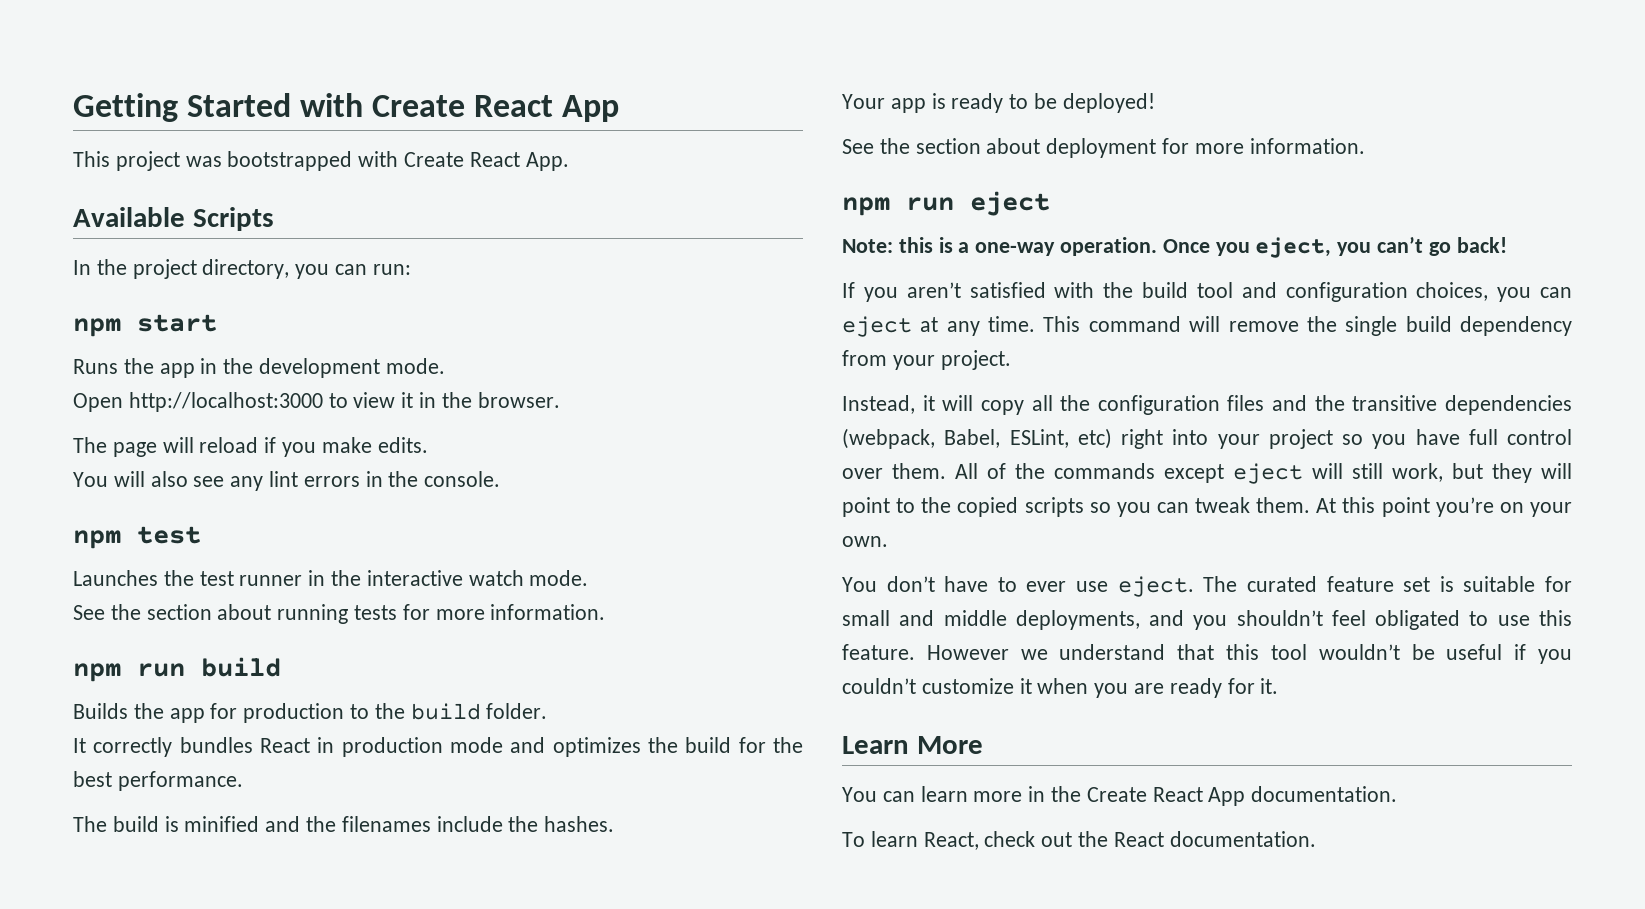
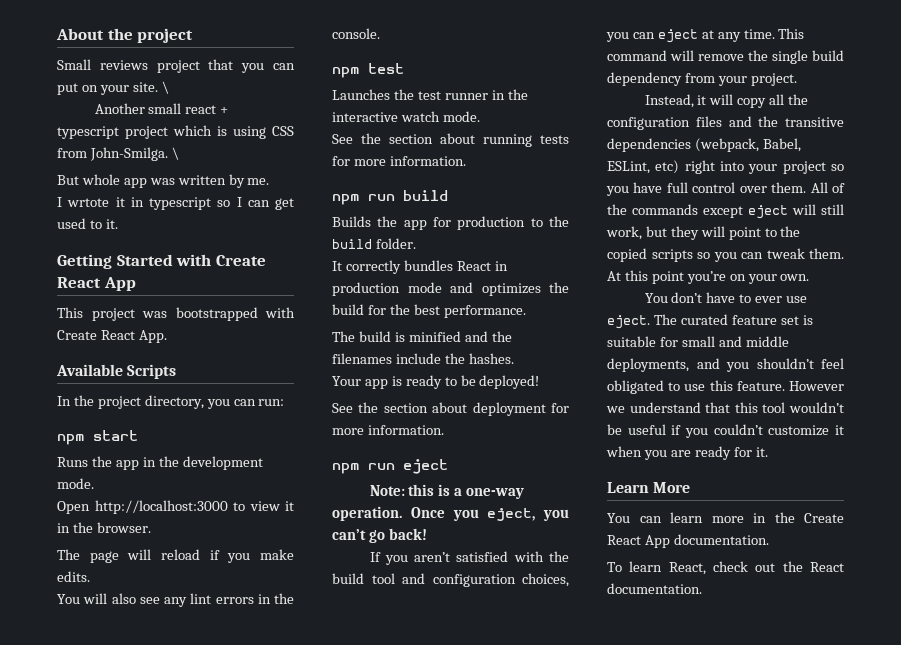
+ About the project
+ Small reviews project that you can put on your site. \
+ Another small react + typescript project which is using CSS from John-Smilga. \
+ But whole app was written by me.
+ I wrtote it in typescript so I can get used to it.

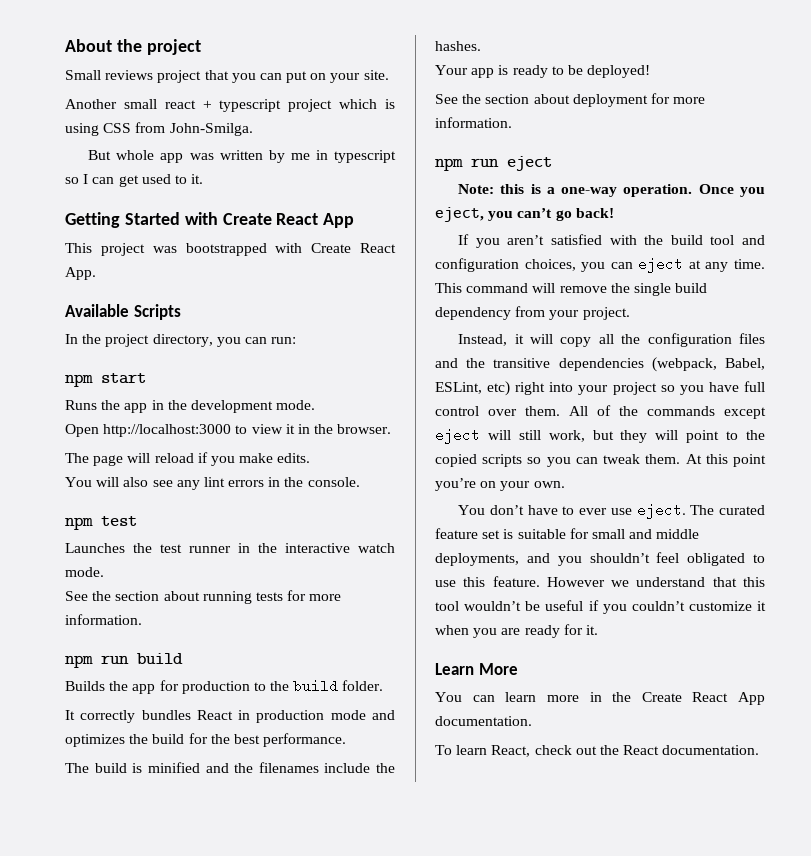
- Small reviews project that you can put on your site. \
+ Small reviews project that you can put on your site.
- Another small react + typescript project which is using CSS from John-Smilga. \
+ Another small react + typescript project which is using CSS from John-Smilga.
- But whole app was written by me.
- I wrtote it in typescript so I can get used to it.
+ But whole app was written by me in typescript so I can get used to it.

